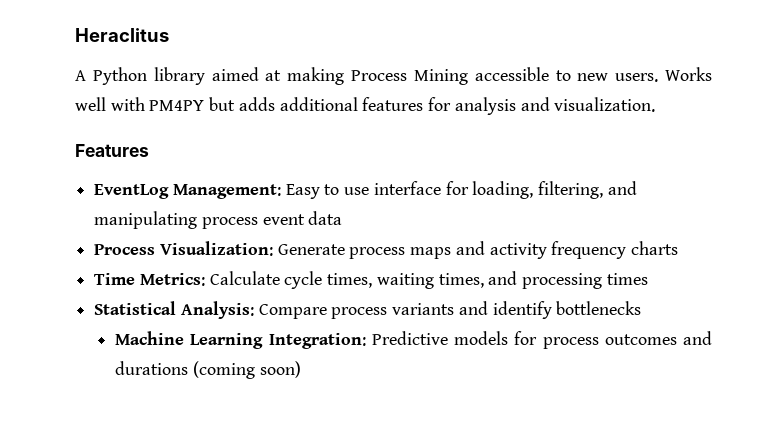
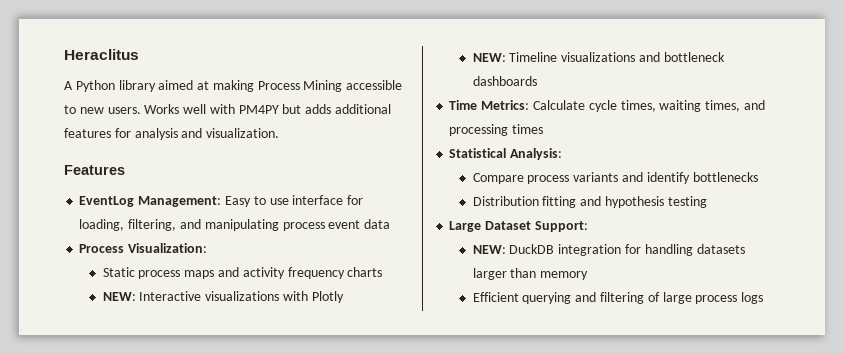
- Process Visualization: Generate process maps and activity frequency charts
+ Process Visualization:
+ Static process maps and activity frequency charts
+ NEW: Interactive visualizations with Plotly
+ NEW: Timeline visualizations and bottleneck dashboards
- Statistical Analysis: Compare process variants and identify bottlenecks
+ Statistical Analysis:
+ Compare process variants and identify bottlenecks
- Machine Learning Integration: Predictive models for process outcomes and durations (coming soon)
+ Distribution fitting and hypothesis testing
+ Large Dataset Support:
+ NEW: DuckDB integration for handling datasets larger than memory
+ Efficient querying and filtering of large process logs

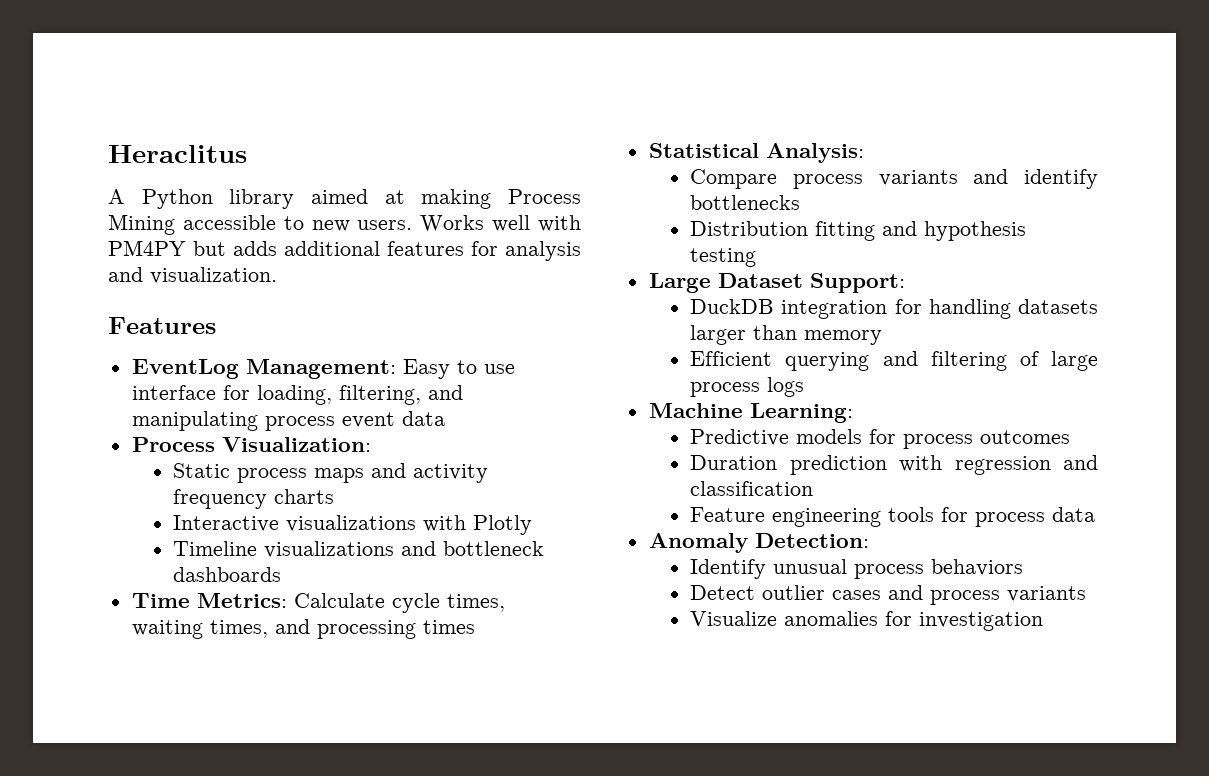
- NEW: Interactive visualizations with Plotly
+ Interactive visualizations with Plotly
- NEW: Timeline visualizations and bottleneck dashboards
+ Timeline visualizations and bottleneck dashboards
- NEW: DuckDB integration for handling datasets larger than memory
+ DuckDB integration for handling datasets larger than memory
+ Machine Learning:
+ Predictive models for process outcomes
+ Duration prediction with regression and classification
+ Feature engineering tools for process data
+ Anomaly Detection:
+ Identify unusual process behaviors
+ Detect outlier cases and process variants
+ Visualize anomalies for investigation

